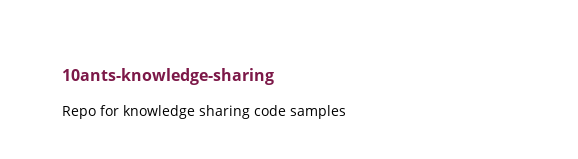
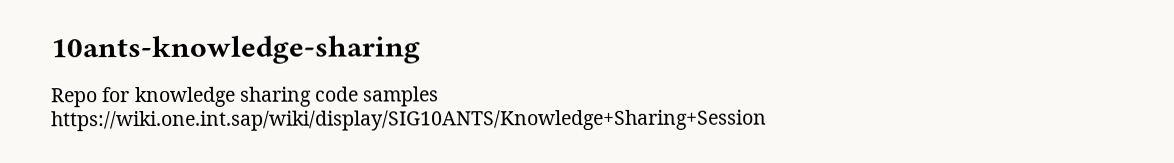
- Repo for knowledge sharing code samples
+ Repo for knowledge sharing code samples https://wiki.one.int.sap/wiki/display/SIG10ANTS/Knowledge+Sharing+Session

